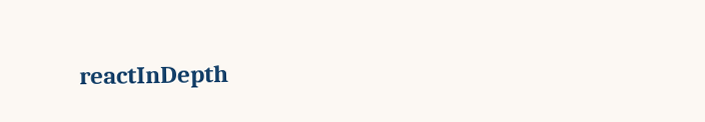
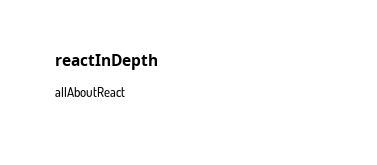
+ allAboutReact

